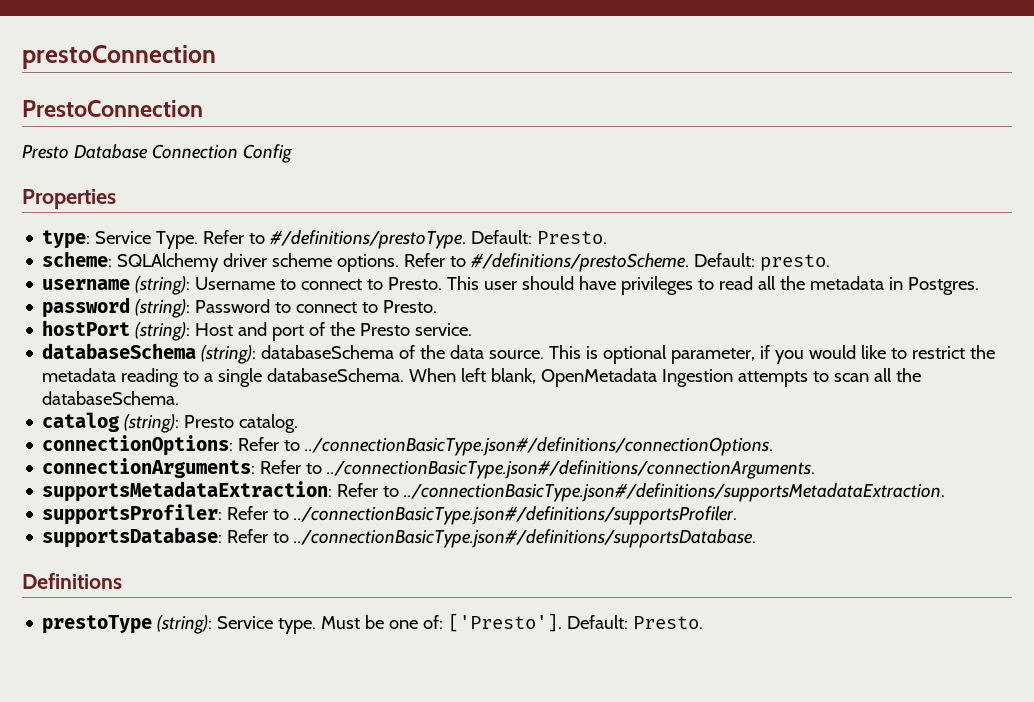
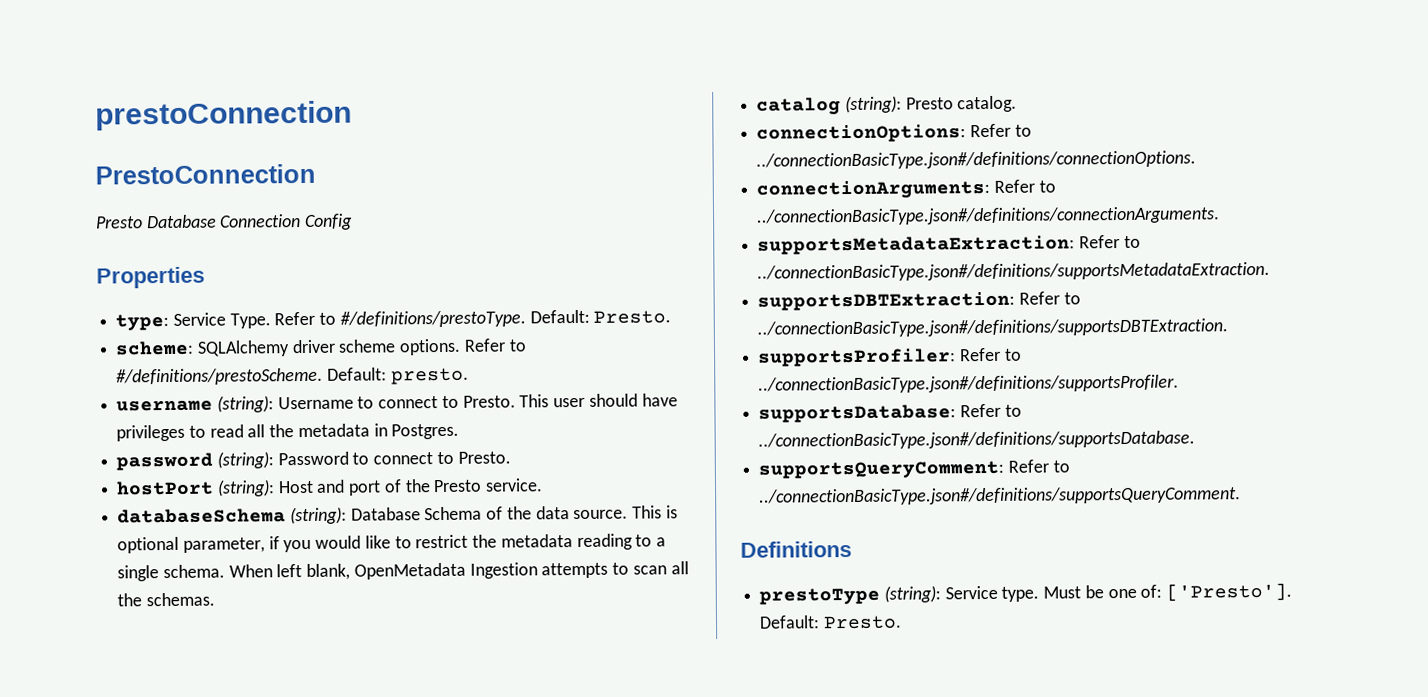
- databaseSchema (string): databaseSchema of the data source.
+ databaseSchema (string): Database Schema of the data source.
- This is optional parameter, if you would like to restrict the metadata reading to a single databaseSchema.
+ This is optional parameter, if you would like to restrict the metadata reading to a single schema.
- When left blank, OpenMetadata Ingestion attempts to scan all the databaseSchema.
+ When left blank, OpenMetadata Ingestion attempts to scan all the schemas.
+ supportsDBTExtraction: Refer to ../connectionBasicType.json#/definitions/supportsDBTExtraction.
+ supportsQueryComment: Refer to ../connectionBasicType.json#/definitions/supportsQueryComment.

